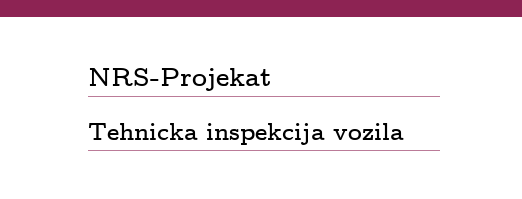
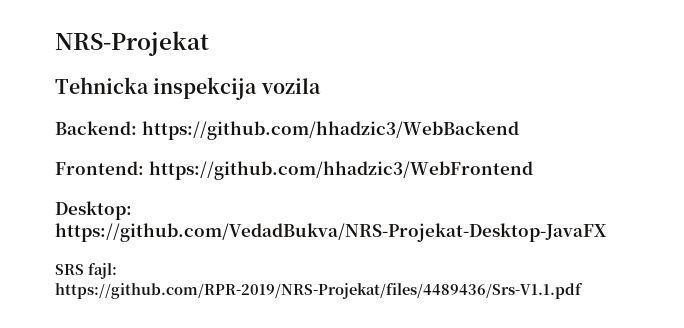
+ Backend: https://github.com/hhadzic3/WebBackend
+ Frontend: https://github.com/hhadzic3/WebFrontend
+ Desktop: https://github.com/VedadBukva/NRS-Projekat-Desktop-JavaFX
+ SRS fajl: https://github.com/RPR-2019/NRS-Projekat/files/4489436/Srs-V1.1.pdf

